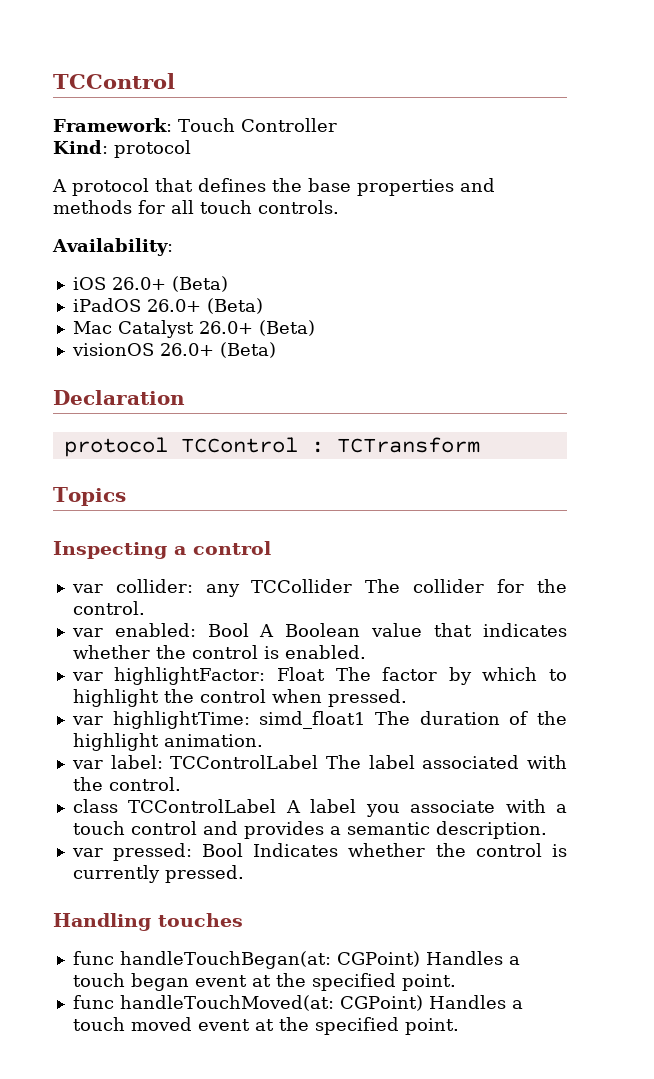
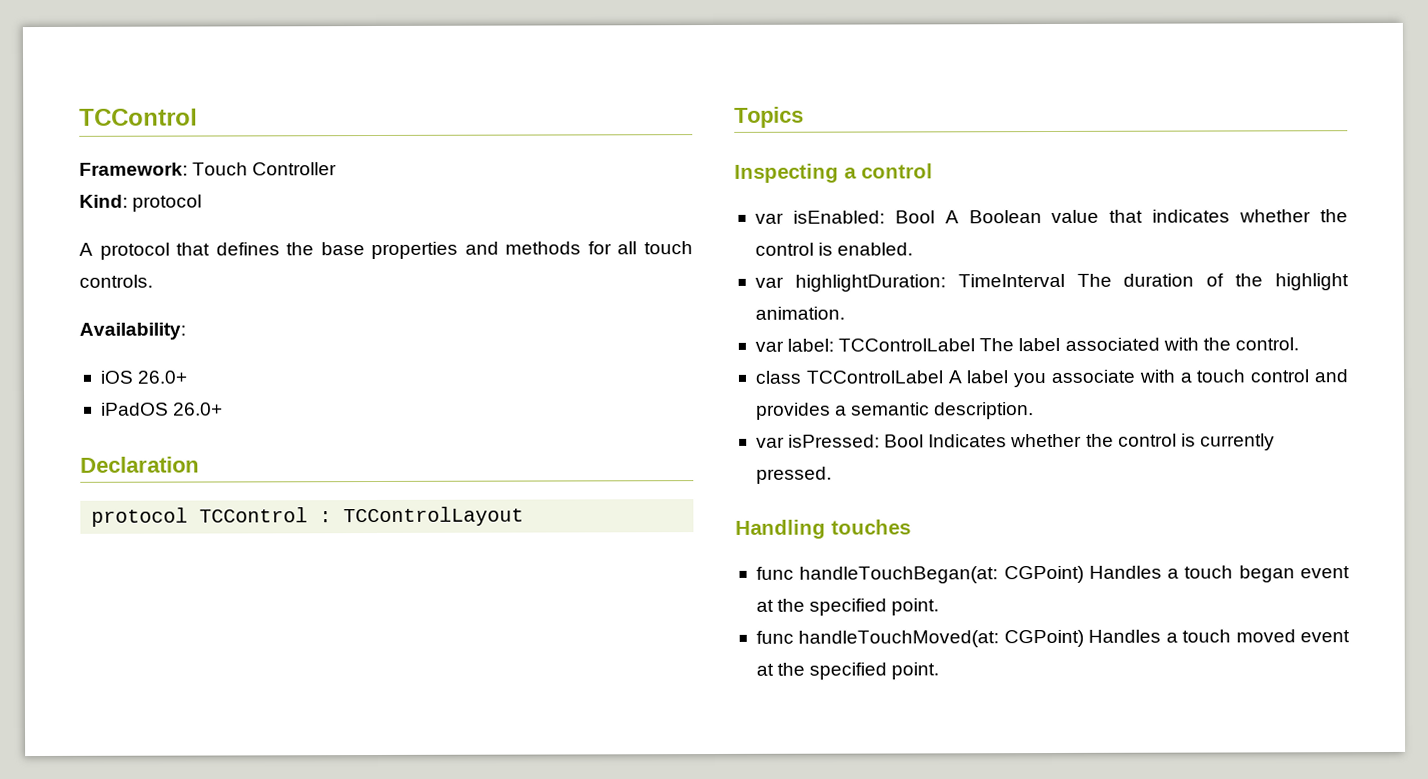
- iOS 26.0+ (Beta)
+ iOS 26.0+
- iPadOS 26.0+ (Beta)
- Mac Catalyst 26.0+ (Beta)
- visionOS 26.0+ (Beta)
+ iPadOS 26.0+
- protocol TCControl : TCTransform
+ protocol TCControl : TCControlLayout
- var collider: any TCCollider The collider for the control.
- var enabled: Bool A Boolean value that indicates whether the control is enabled.
+ var isEnabled: Bool A Boolean value that indicates whether the control is enabled.
- var highlightFactor: Float The factor by which to highlight the control when pressed.
- var highlightTime: simd_float1 The duration of the highlight animation.
+ var highlightDuration: TimeInterval The duration of the highlight animation.
- var pressed: Bool Indicates whether the control is currently pressed.
+ var isPressed: Bool Indicates whether the control is currently pressed.

